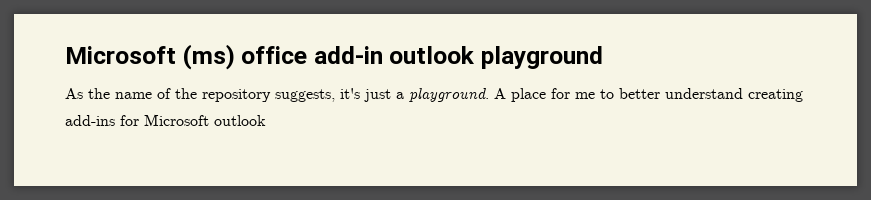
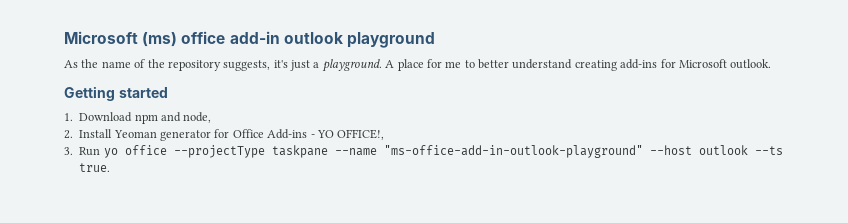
- A place for me to better understand creating add-ins for Microsoft outlook
+ A place for me to better understand creating add-ins for Microsoft outlook.
+ Getting started
+ 1. Download npm and node,
+ 2. Install Yeoman generator for Office Add-ins - YO OFFICE!,
+ 3. Run yo office --projectType taskpane --name "ms-office-add-in-outlook-playground" --host outlook --ts true.

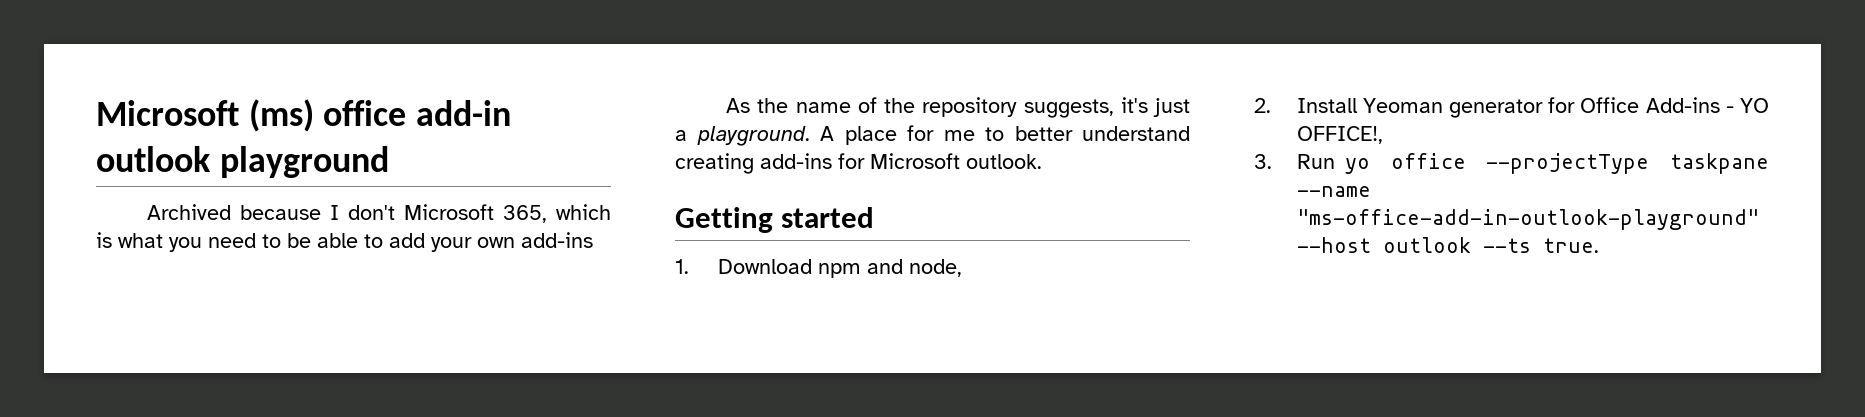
+ Archived because I don't Microsoft 365, which is what you need to be able to add your own add-ins

